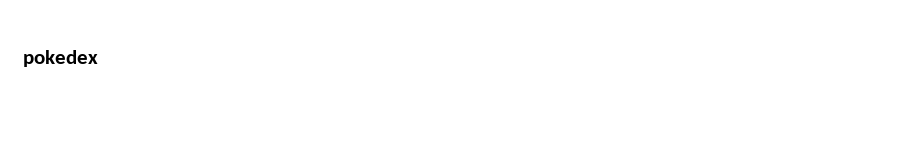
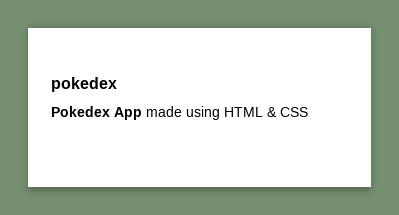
+ Pokedex App made using HTML & CSS

